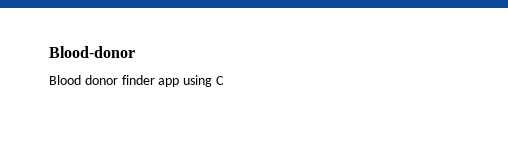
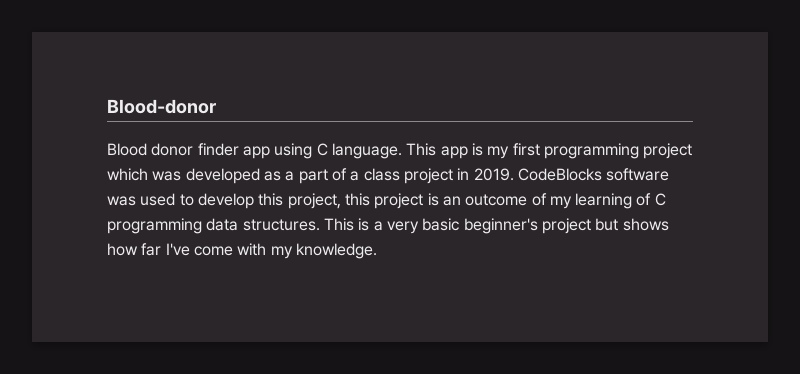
- Blood donor finder app using C
+ Blood donor finder app using C language. This app is my first programming project which was developed as a part of a class project in 2019. CodeBlocks software was used to develop this project, this project is an outcome of my learning of C programming data structures. This is a very basic beginner's project but shows how far I've come with my knowledge.

